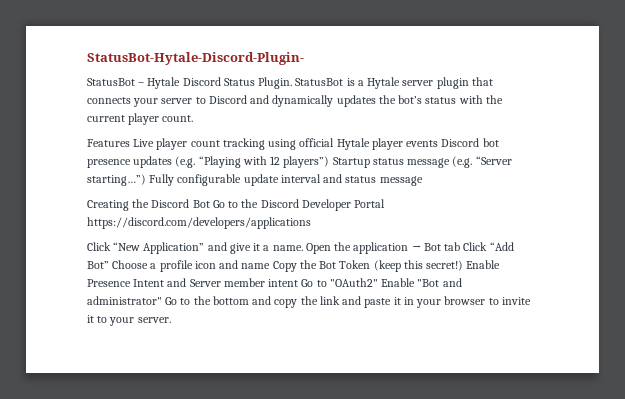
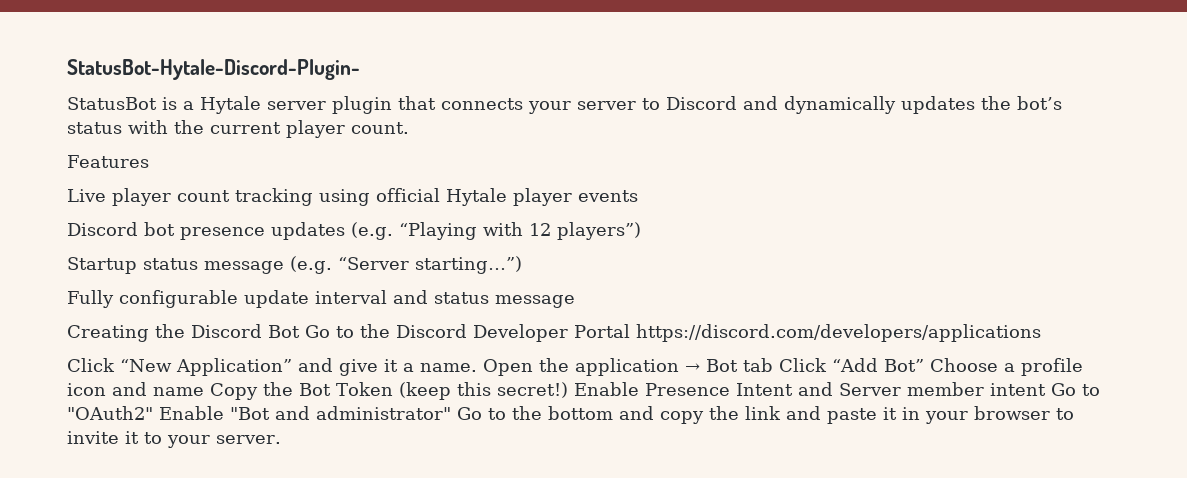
- StatusBot – Hytale Discord Status Plugin. StatusBot is a Hytale server plugin that connects your server to Discord and dynamically updates the bot’s status with the current player count.
+ StatusBot is a Hytale server plugin that connects your server to Discord and dynamically updates the bot’s status with the current player count.
- Features Live player count tracking using official Hytale player events Discord bot presence updates (e.g. “Playing with 12 players”) Startup status message (e.g. “Server starting…”) Fully configurable update interval and status message
+ Features
+ Live player count tracking using official Hytale player events
+ Discord bot presence updates (e.g. “Playing with 12 players”)
+ Startup status message (e.g. “Server starting…”)
+ Fully configurable update interval and status message

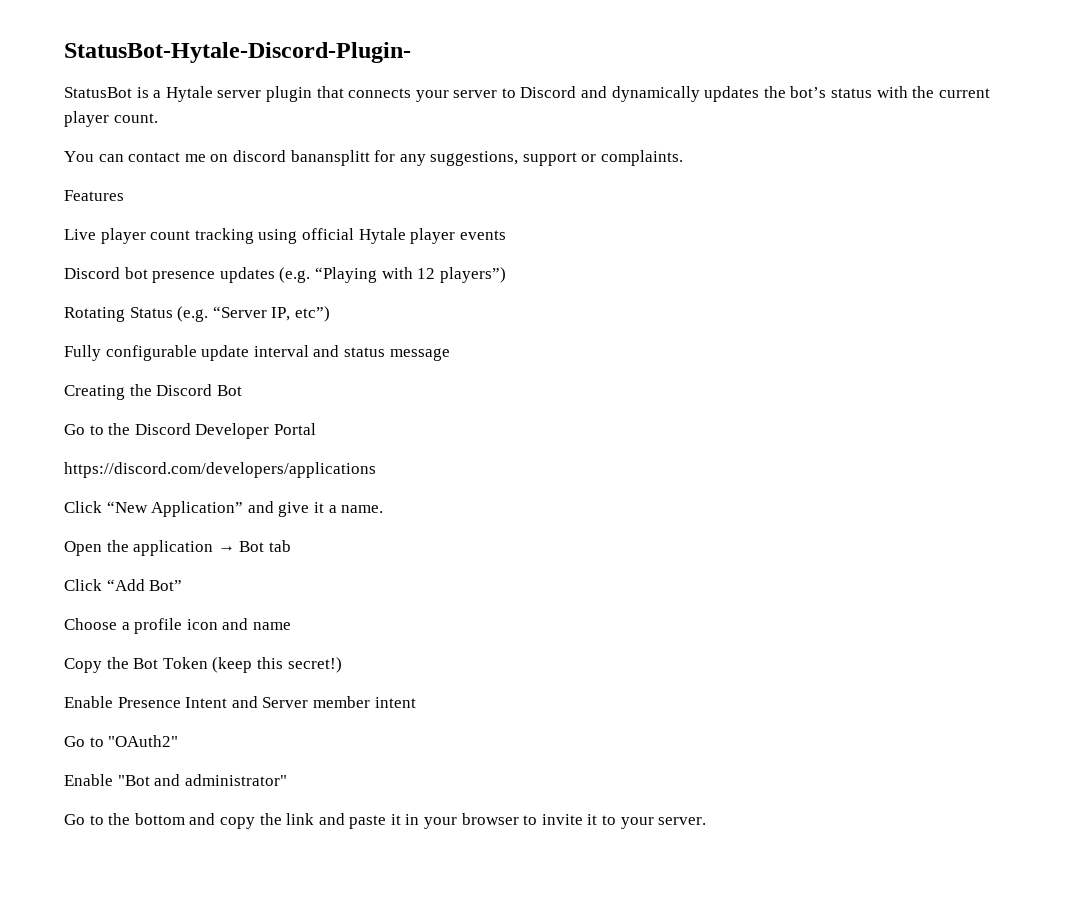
+ You can contact me on discord banansplitt for any suggestions, support or complaints.
- Startup status message (e.g. “Server starting…”)
+ Rotating Status (e.g. “Server IP, etc”)
- Creating the Discord Bot Go to the Discord Developer Portal https://discord.com/developers/applications
+ Creating the Discord Bot
+ Go to the Discord Developer Portal
+ https://discord.com/developers/applications
- Click “New Application” and give it a name. Open the application → Bot tab Click “Add Bot” Choose a profile icon and name Copy the Bot Token (keep this secret!) Enable Presence Intent and Server member intent Go to "OAuth2" Enable "Bot and administrator" Go to the bottom and copy the link and paste it in your browser to invite it to your server.
+ Click “New Application” and give it a name.
+ Open the application → Bot tab
+ Click “Add Bot”
+ Choose a profile icon and name
+ Copy the Bot Token (keep this secret!)
+ Enable Presence Intent and Server member intent
+ Go to "OAuth2"
+ Enable "Bot and administrator"
+ Go to the bottom and copy the link and paste it in your browser to invite it to your server.

